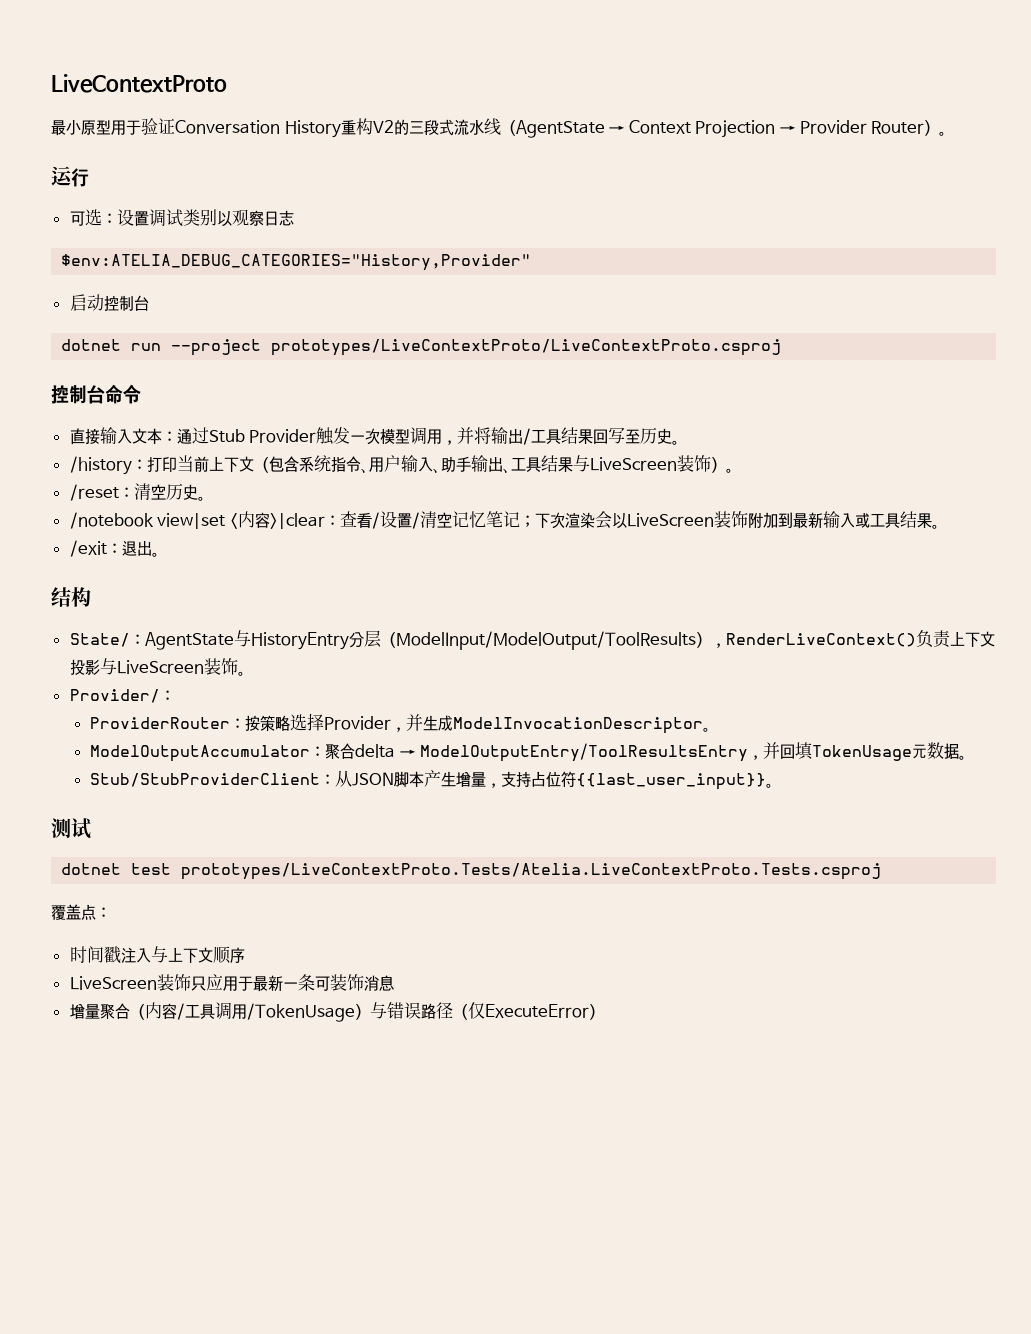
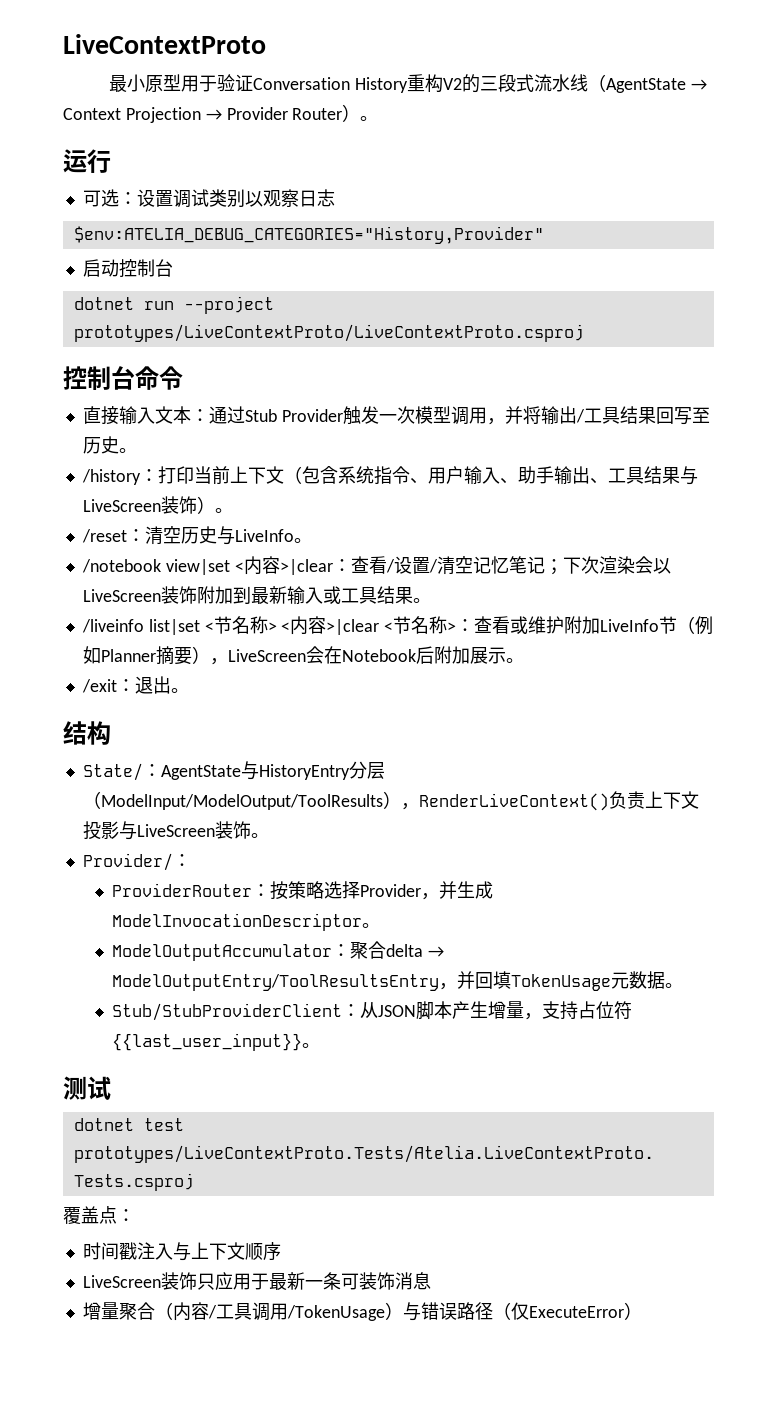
- /reset：清空历史。
+ /reset：清空历史与LiveInfo。
+ /liveinfo list|set <节名称> <内容>|clear <节名称>：查看或维护附加LiveInfo节（例如Planner摘要），LiveScreen会在Notebook后附加展示。

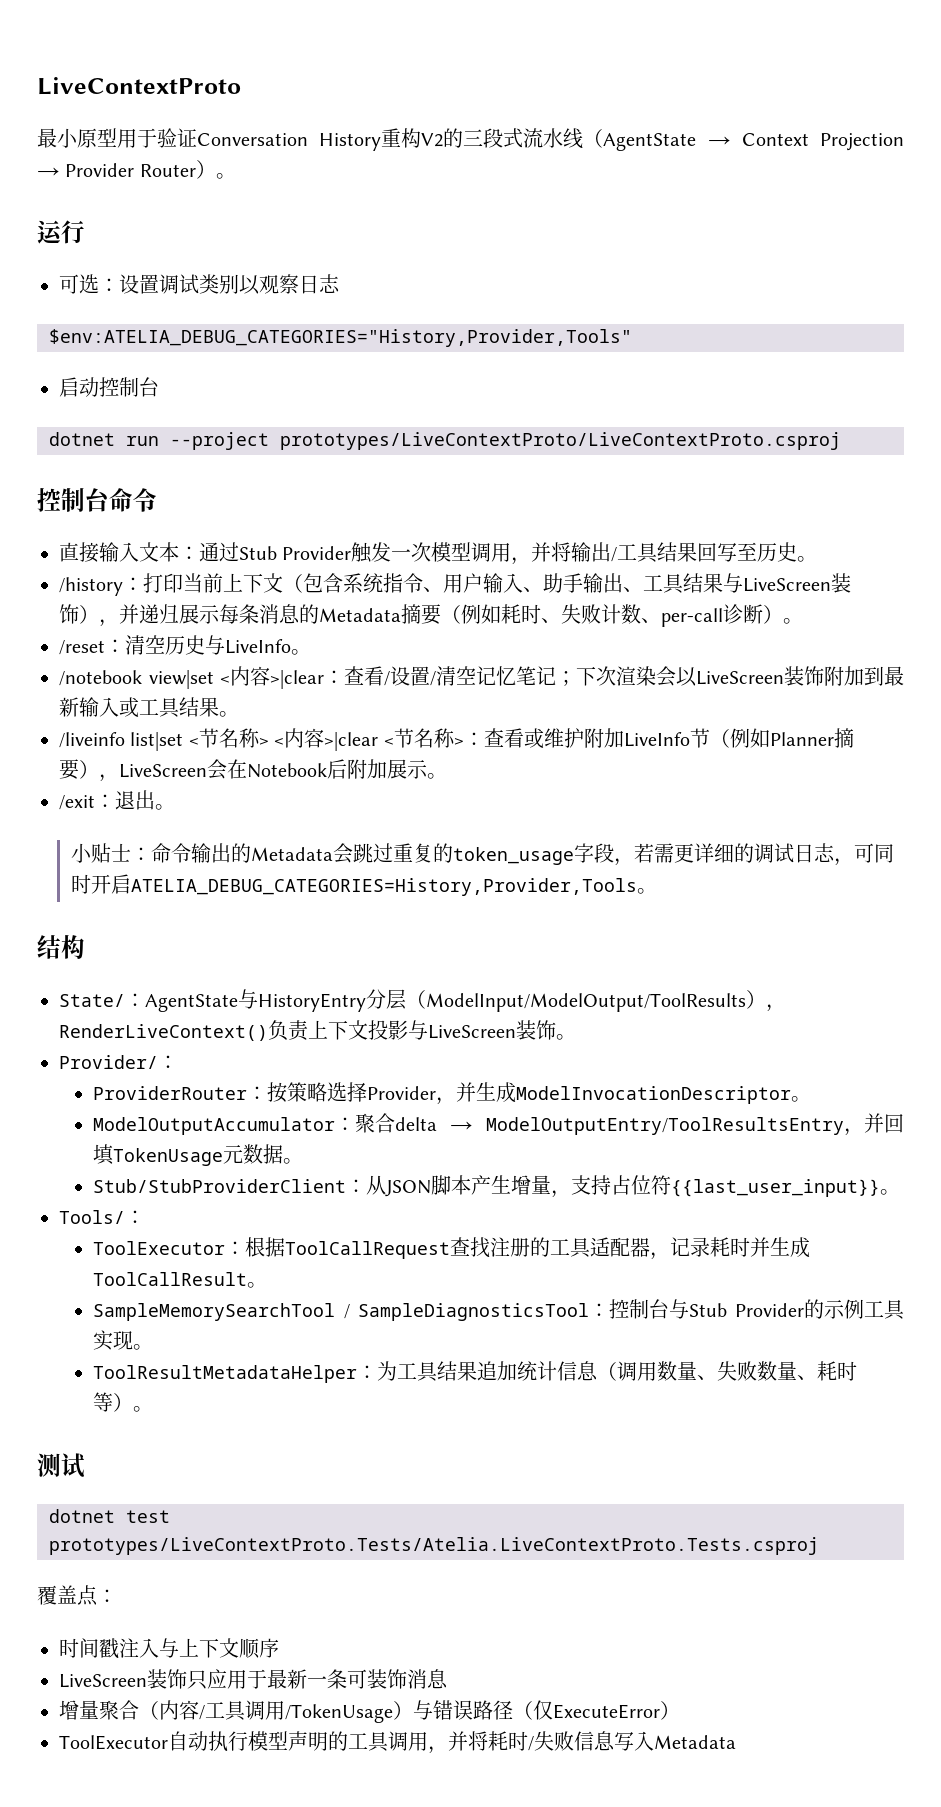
- $env:ATELIA_DEBUG_CATEGORIES="History,Provider"
+ $env:ATELIA_DEBUG_CATEGORIES="History,Provider,Tools"
- /history：打印当前上下文（包含系统指令、用户输入、助手输出、工具结果与LiveScreen装饰）。
+ /history：打印当前上下文（包含系统指令、用户输入、助手输出、工具结果与LiveScreen装饰），并递归展示每条消息的Metadata摘要（例如耗时、失败计数、per-call诊断）。
+ 小贴士：命令输出的Metadata会跳过重复的token_usage字段，若需更详细的调试日志，可同时开启ATELIA_DEBUG_CATEGORIES=History,Provider,Tools。
+ Tools/：
+ ToolExecutor：根据ToolCallRequest查找注册的工具适配器，记录耗时并生成ToolCallResult。
+ SampleMemorySearchTool / SampleDiagnosticsTool：控制台与Stub Provider的示例工具实现。
+ ToolResultMetadataHelper：为工具结果追加统计信息（调用数量、失败数量、耗时等）。
+ ToolExecutor自动执行模型声明的工具调用，并将耗时/失败信息写入Metadata

